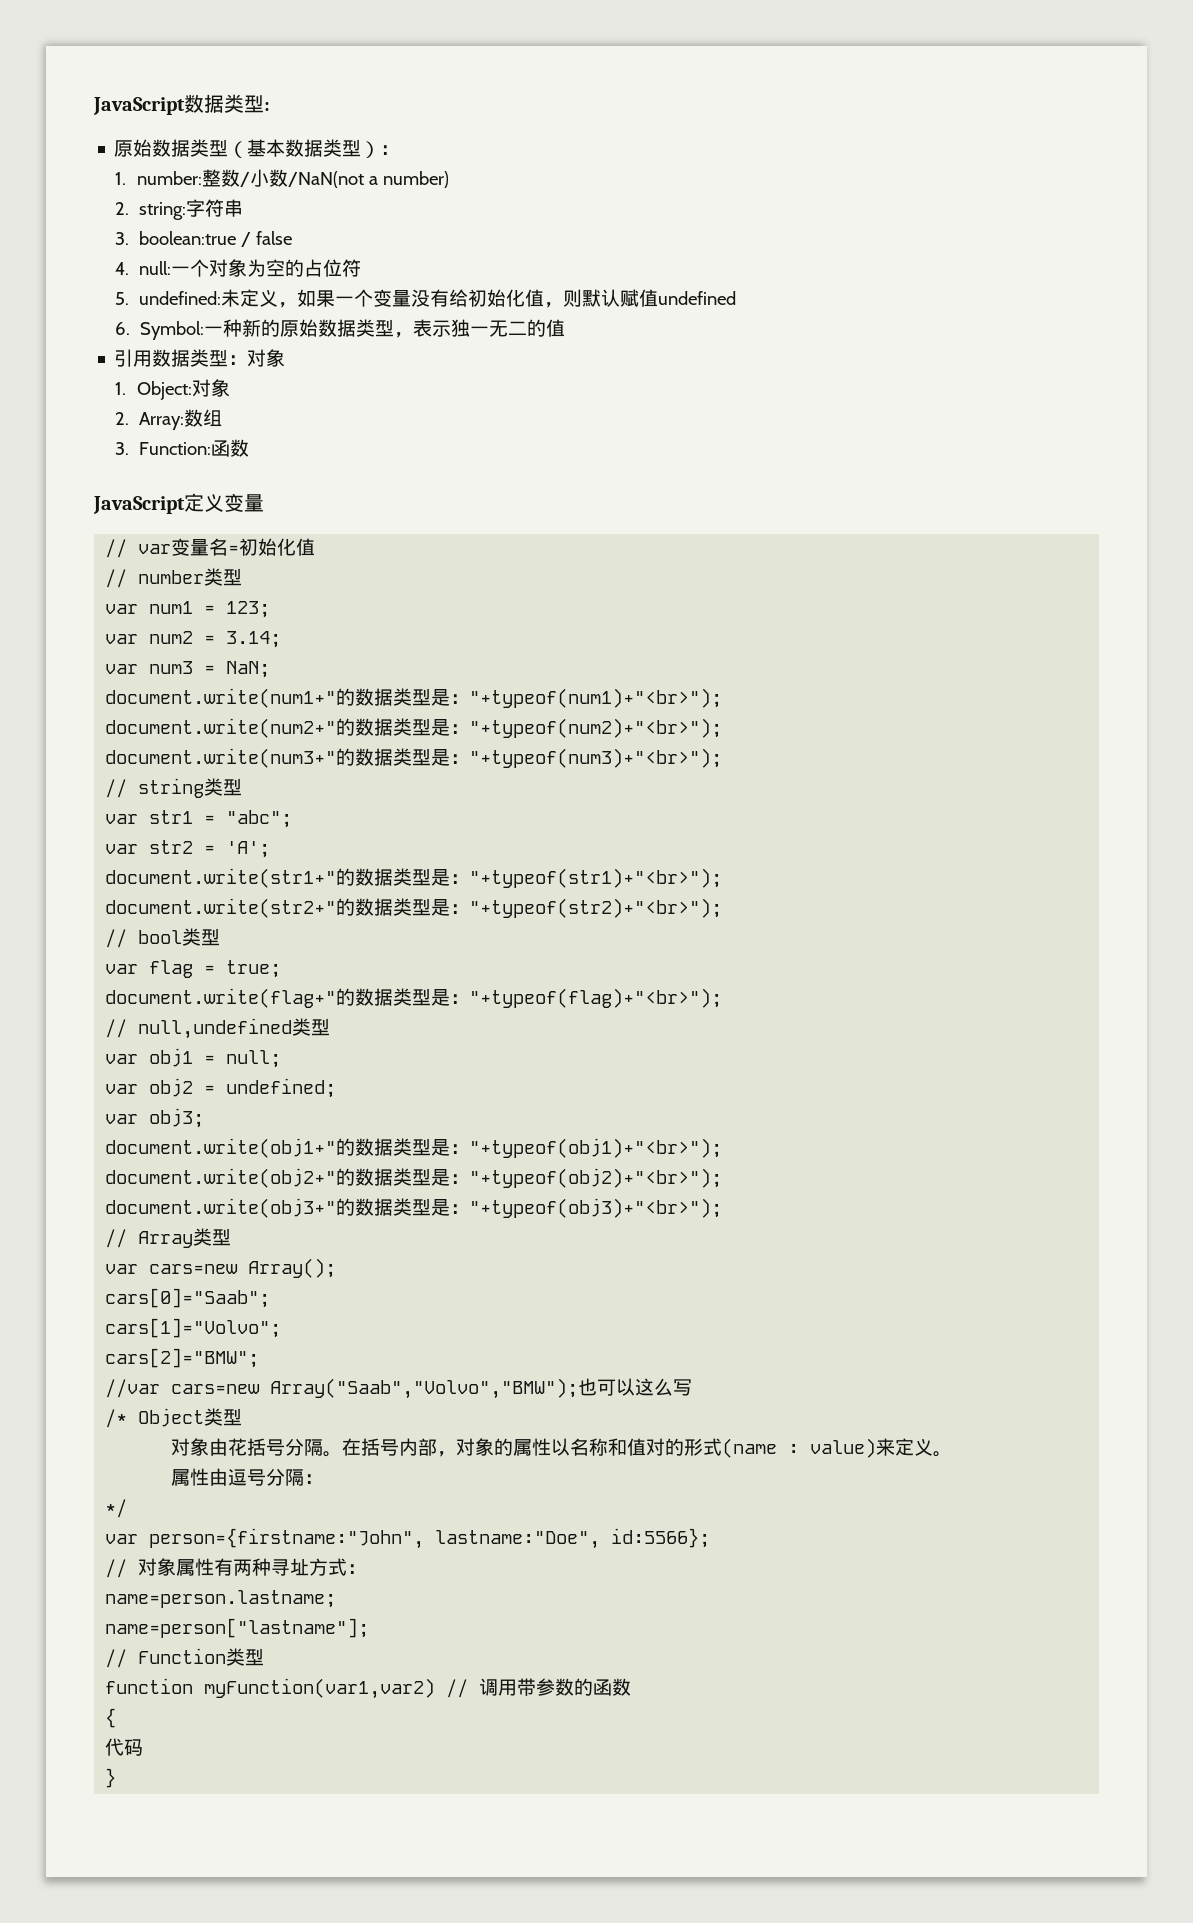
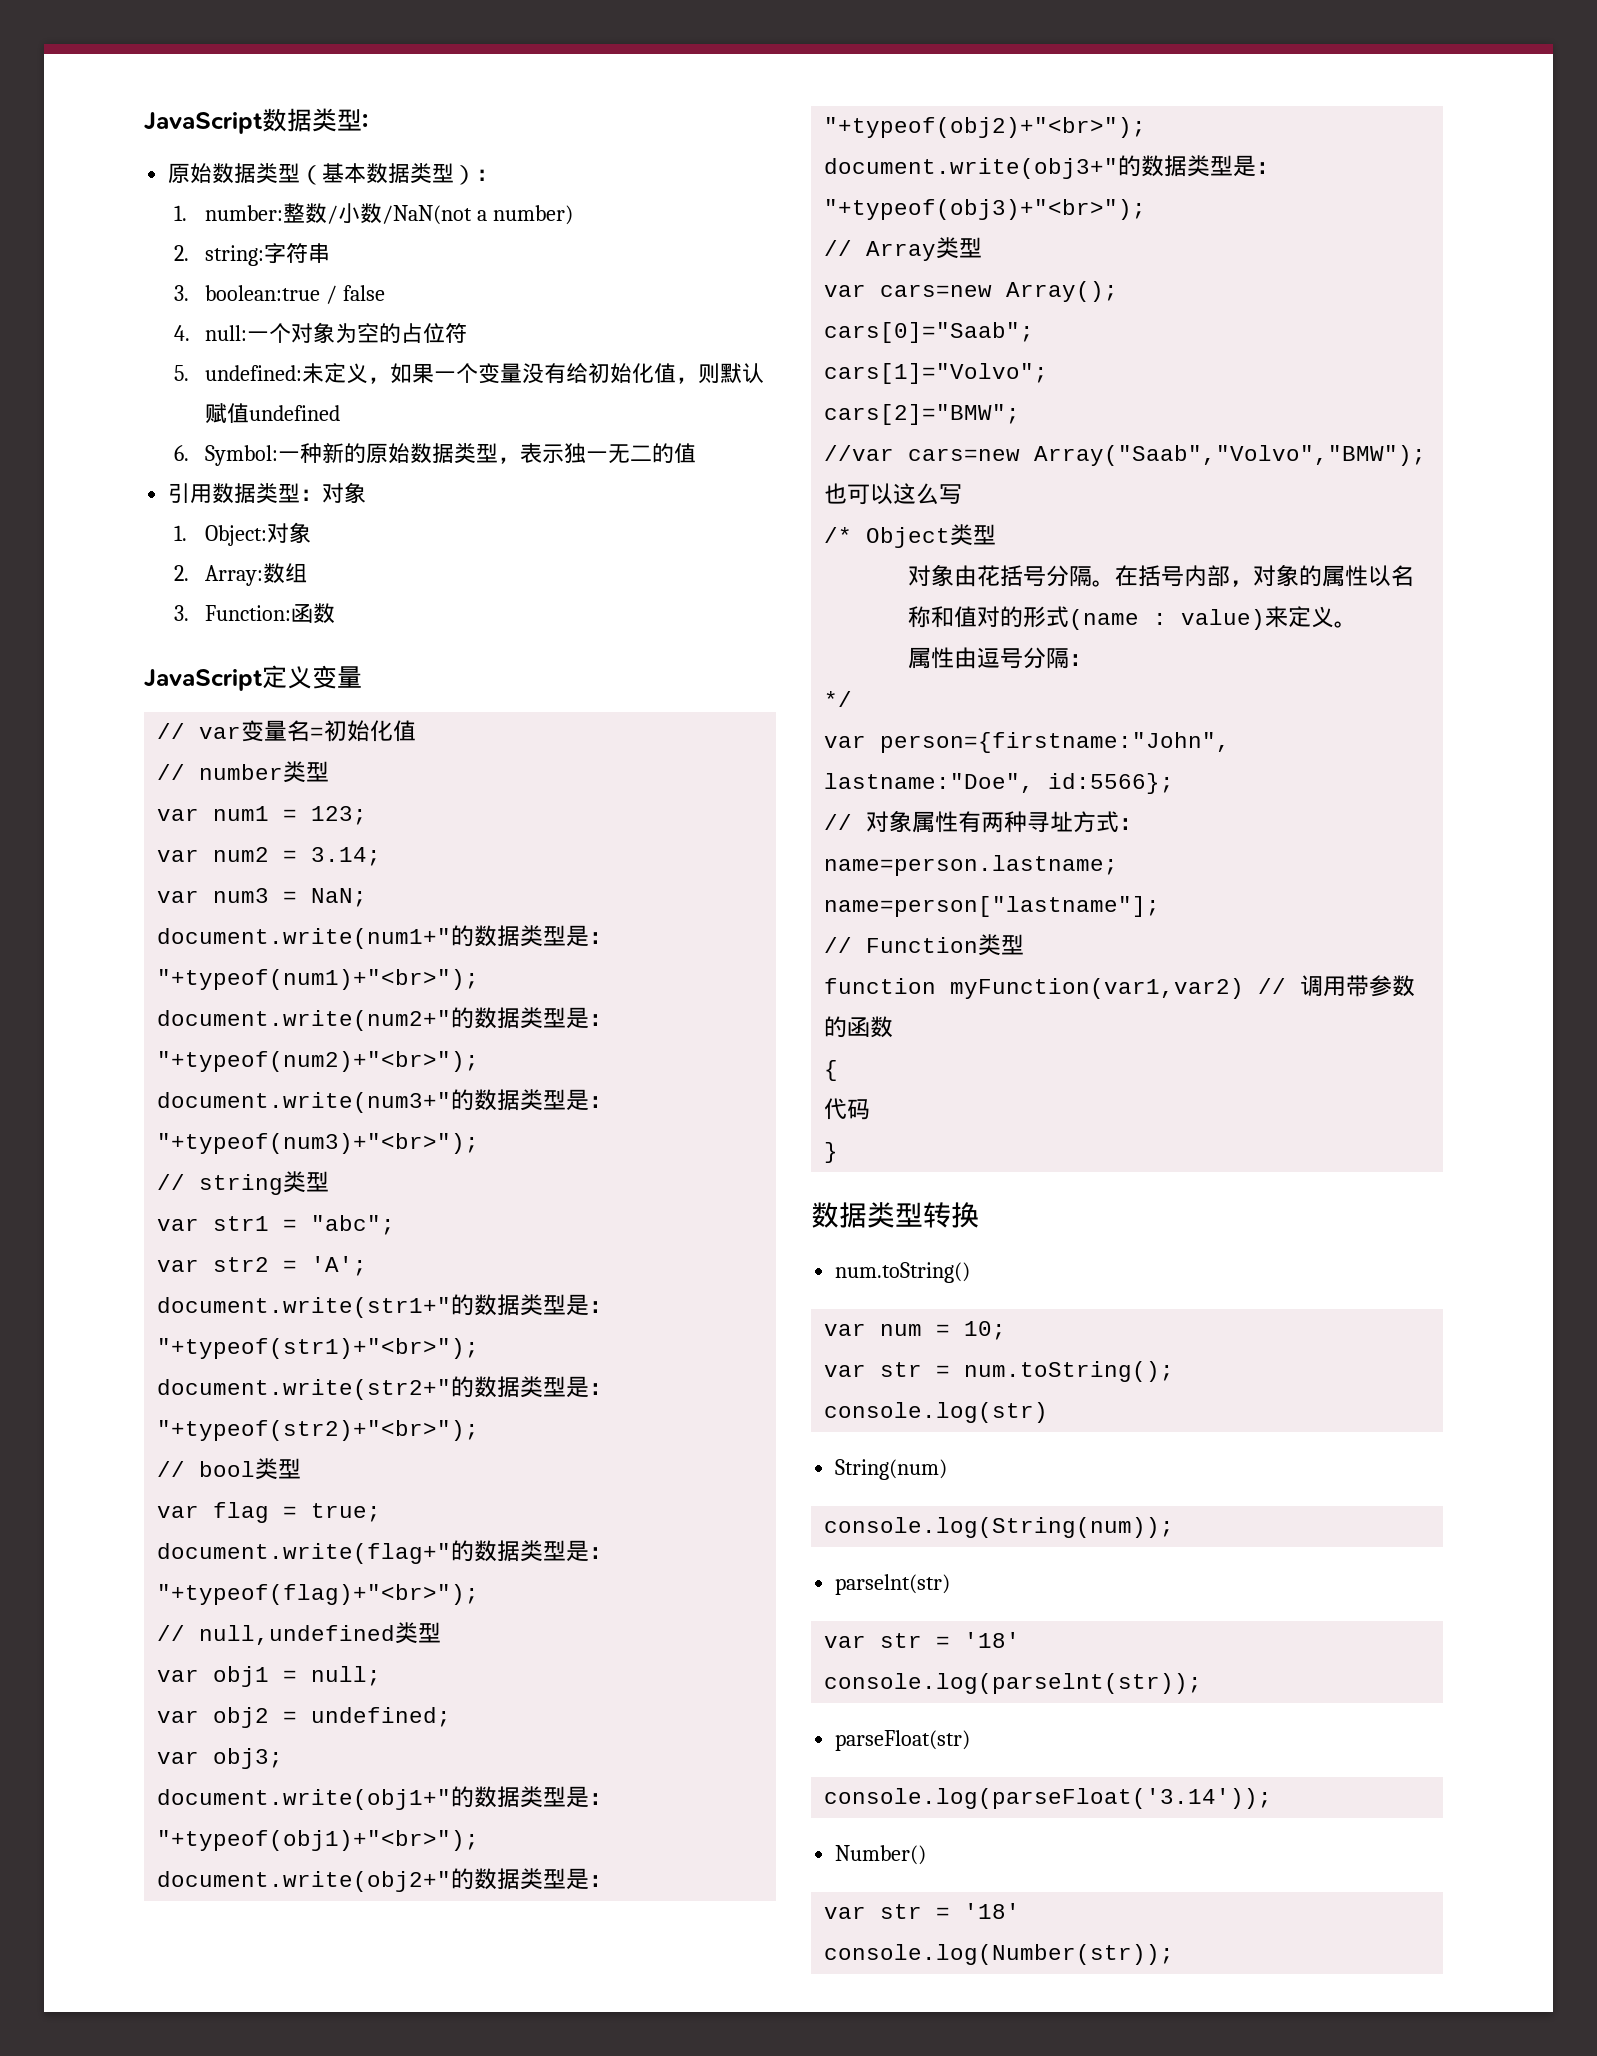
+ 数据类型转换
+ num.toString()
+ var num = 10;
+ var str = num.toString();
+ console.log(str)
+ String(num)
+ console.log(String(num));
+ parselnt(str)
+ var str = '18'
+ console.log(parselnt(str));
+ parseFloat(str)
+ console.log(parseFloat('3.14'));
+ Number()
+ var str = '18'
+ console.log(Number(str));

